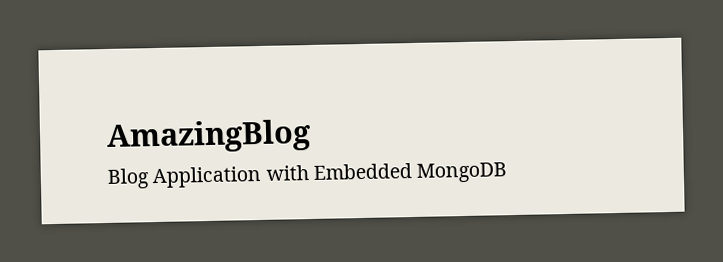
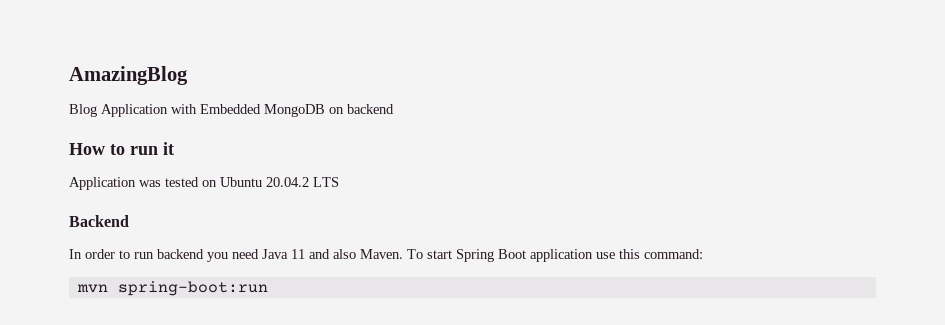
- Blog Application with Embedded MongoDB
+ Blog Application with Embedded MongoDB on backend
+ How to run it
+ Application was tested on Ubuntu 20.04.2 LTS
+ Backend
+ In order to run backend you need Java 11 and also Maven. To start Spring Boot application use this command:
+ mvn spring-boot:run

